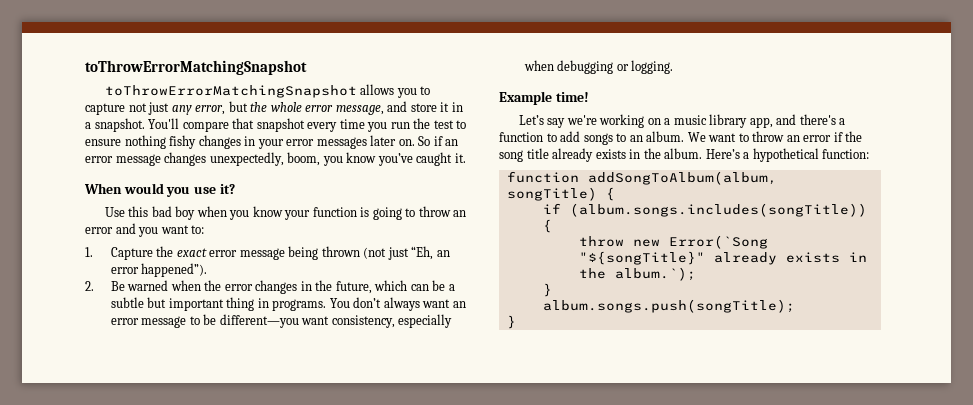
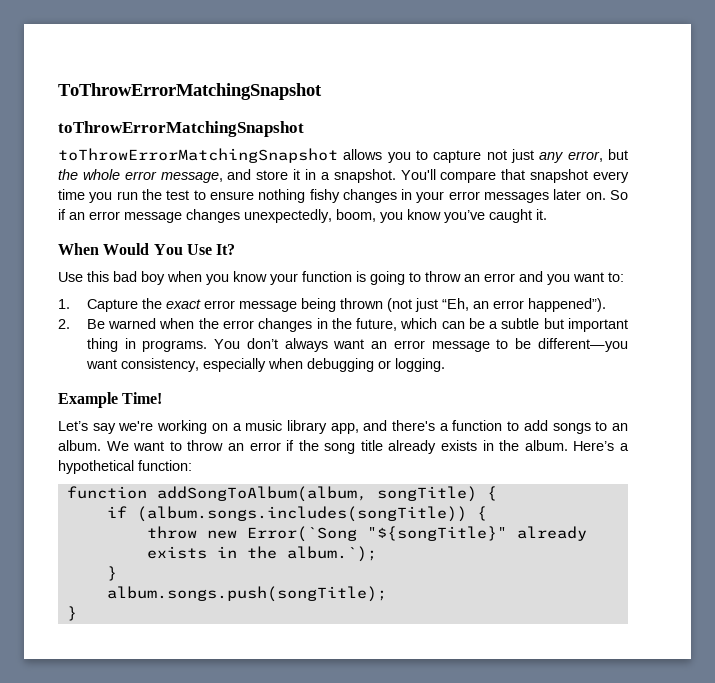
+ ToThrowErrorMatchingSnapshot
- When would you use it?
+ When Would You Use It?
- Example time!
+ Example Time!

